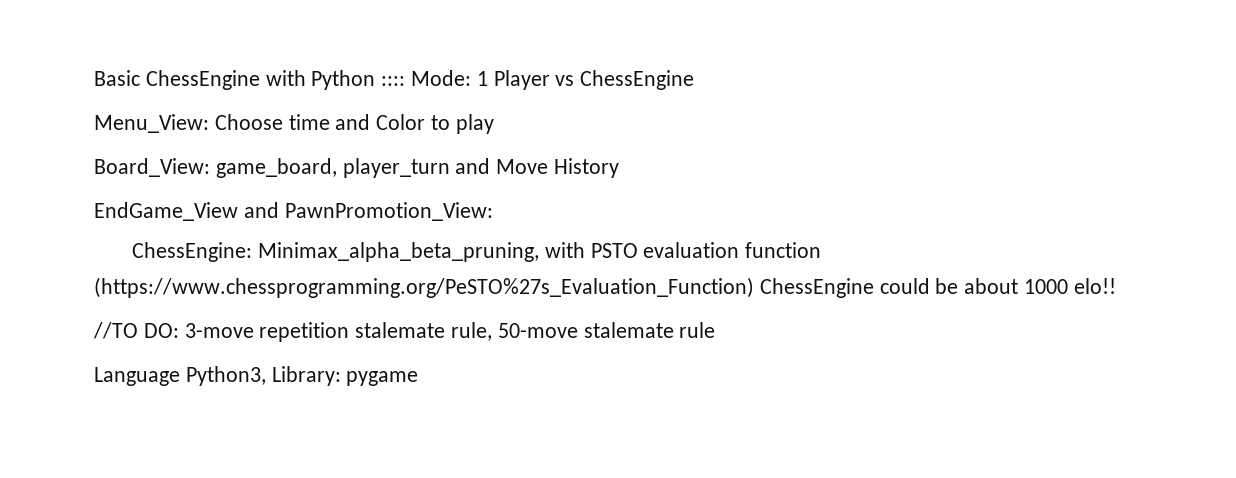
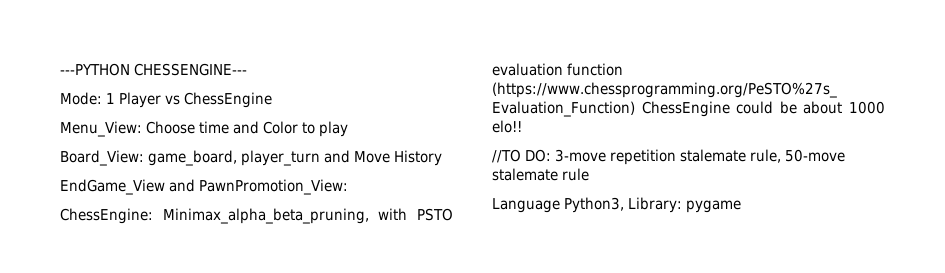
- Basic ChessEngine with Python :::: Mode: 1 Player vs ChessEngine
+ ---PYTHON CHESSENGINE---
+ Mode: 1 Player vs ChessEngine

